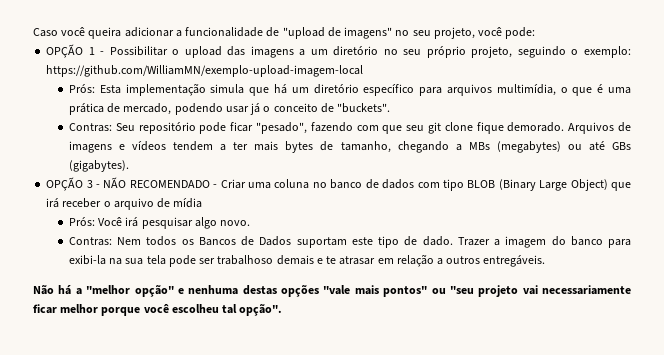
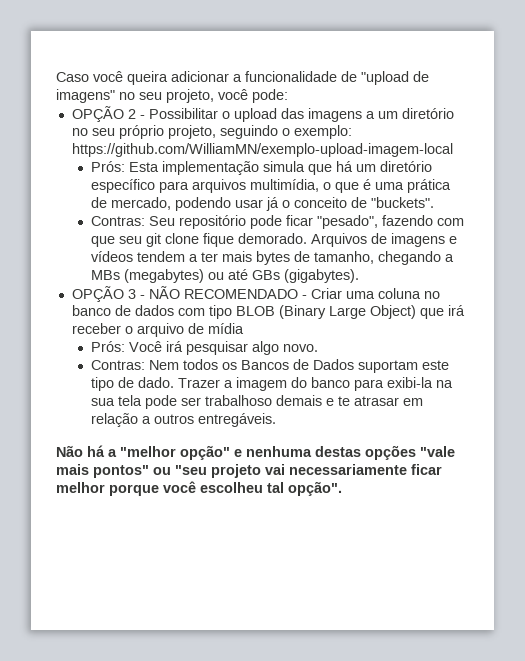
- OPÇÃO 1 - Possibilitar o upload das imagens a um diretório no seu próprio projeto, seguindo o exemplo: https://github.com/WilliamMN/exemplo-upload-imagem-local
+ OPÇÃO 2 - Possibilitar o upload das imagens a um diretório no seu próprio projeto, seguindo o exemplo: https://github.com/WilliamMN/exemplo-upload-imagem-local

